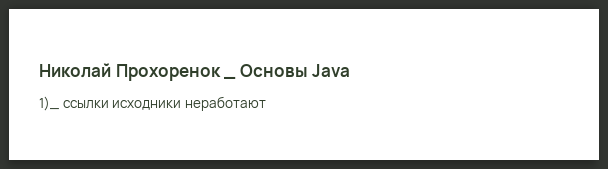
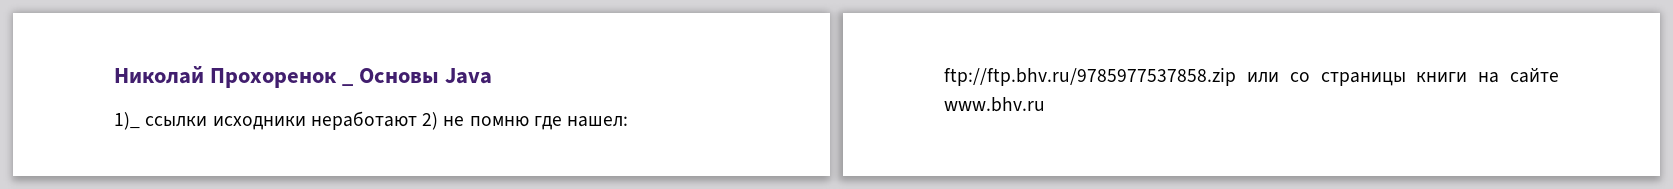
- 1)_ ссылки исходники неработают
+ 1)_ ссылки исходники неработают 2) не помню где нашел: ftp://ftp.bhv.ru/9785977537858.zip или со страницы книги на сайте www.bhv.ru

